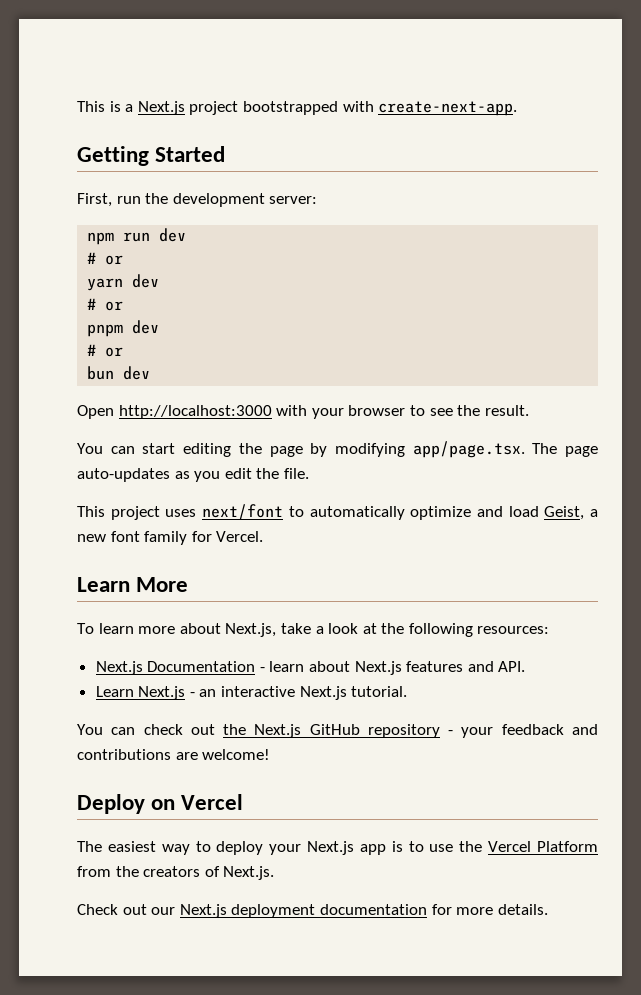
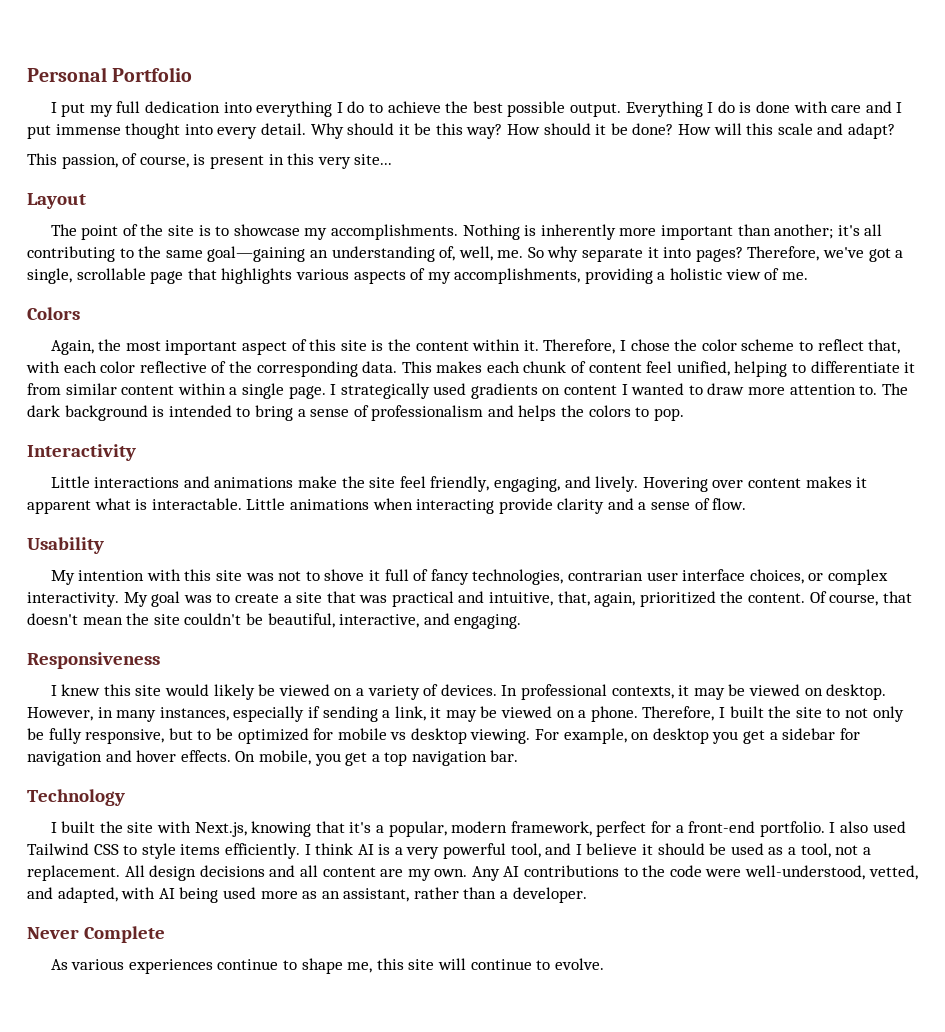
- This is a Next.js project bootstrapped with create-next-app.
- Getting Started
- First, run the development server:
- npm run dev
- # or
- yarn dev
- # or
- pnpm dev
- # or
- bun dev
- Open http://localhost:3000 with your browser to see the result.
- You can start editing the page by modifying app/page.tsx. The page auto-updates as you edit the file.
- This project uses next/font to automatically optimize and load Geist, a new font family for Vercel.
- Learn More
- To learn more about Next.js, take a look at the following resources:
- Next.js Documentation - learn about Next.js features and API.
- Learn Next.js - an interactive Next.js tutorial.
- You can check out the Next.js GitHub repository - your feedback and contributions are welcome!
- Deploy on Vercel
- The easiest way to deploy your Next.js app is to use the Vercel Platform from the creators of Next.js.
- Check out our Next.js deployment documentation for more details.
+ Personal Portfolio
+ I put my full dedication into everything I do to achieve the best possible output. Everything I do is done with care and I put immense thought into every detail. Why should it be this way? How should it be done? How will this scale and adapt?
+ This passion, of course, is present in this very site...
+ Layout
+ The point of the site is to showcase my accomplishments. Nothing is inherently more important than another; it's all contributing to the same goal—gaining an understanding of, well, me. So why separate it into pages? Therefore, we've got a single, scrollable page that highlights various aspects of my accomplishments, providing a holistic view of me.
+ Colors
+ Again, the most important aspect of this site is the content within it. Therefore, I chose the color scheme to reflect that, with each color reflective of the corresponding data. This makes each chunk of content feel unified, helping to differentiate it from similar content within a single page. I strategically used gradients on content I wanted to draw more attention to. The dark background is intended to bring a sense of professionalism and helps the colors to pop.
+ Interactivity
+ Little interactions and animations make the site feel friendly, engaging, and lively. Hovering over content makes it apparent what is interactable. Little animations when interacting provide clarity and a sense of flow.
+ Usability
+ My intention with this site was not to shove it full of fancy technologies, contrarian user interface choices, or complex interactivity. My goal was to create a site that was practical and intuitive, that, again, prioritized the content. Of course, that doesn't mean the site couldn't be beautiful, interactive, and engaging.
+ Responsiveness
+ I knew this site would likely be viewed on a variety of devices. In professional contexts, it may be viewed on desktop. However, in many instances, especially if sending a link, it may be viewed on a phone. Therefore, I built the site to not only be fully responsive, but to be optimized for mobile vs desktop viewing. For example, on desktop you get a sidebar for navigation and hover effects. On mobile, you get a top navigation bar.
+ Technology
+ I built the site with Next.js, knowing that it's a popular, modern framework, perfect for a front-end portfolio. I also used Tailwind CSS to style items efficiently. I think AI is a very powerful tool, and I believe it should be used as a tool, not a replacement. All design decisions and all content are my own. Any AI contributions to the code were well-understood, vetted, and adapted, with AI being used more as an assistant, rather than a developer.
+ Never Complete
+ As various experiences continue to shape me, this site will continue to evolve.

